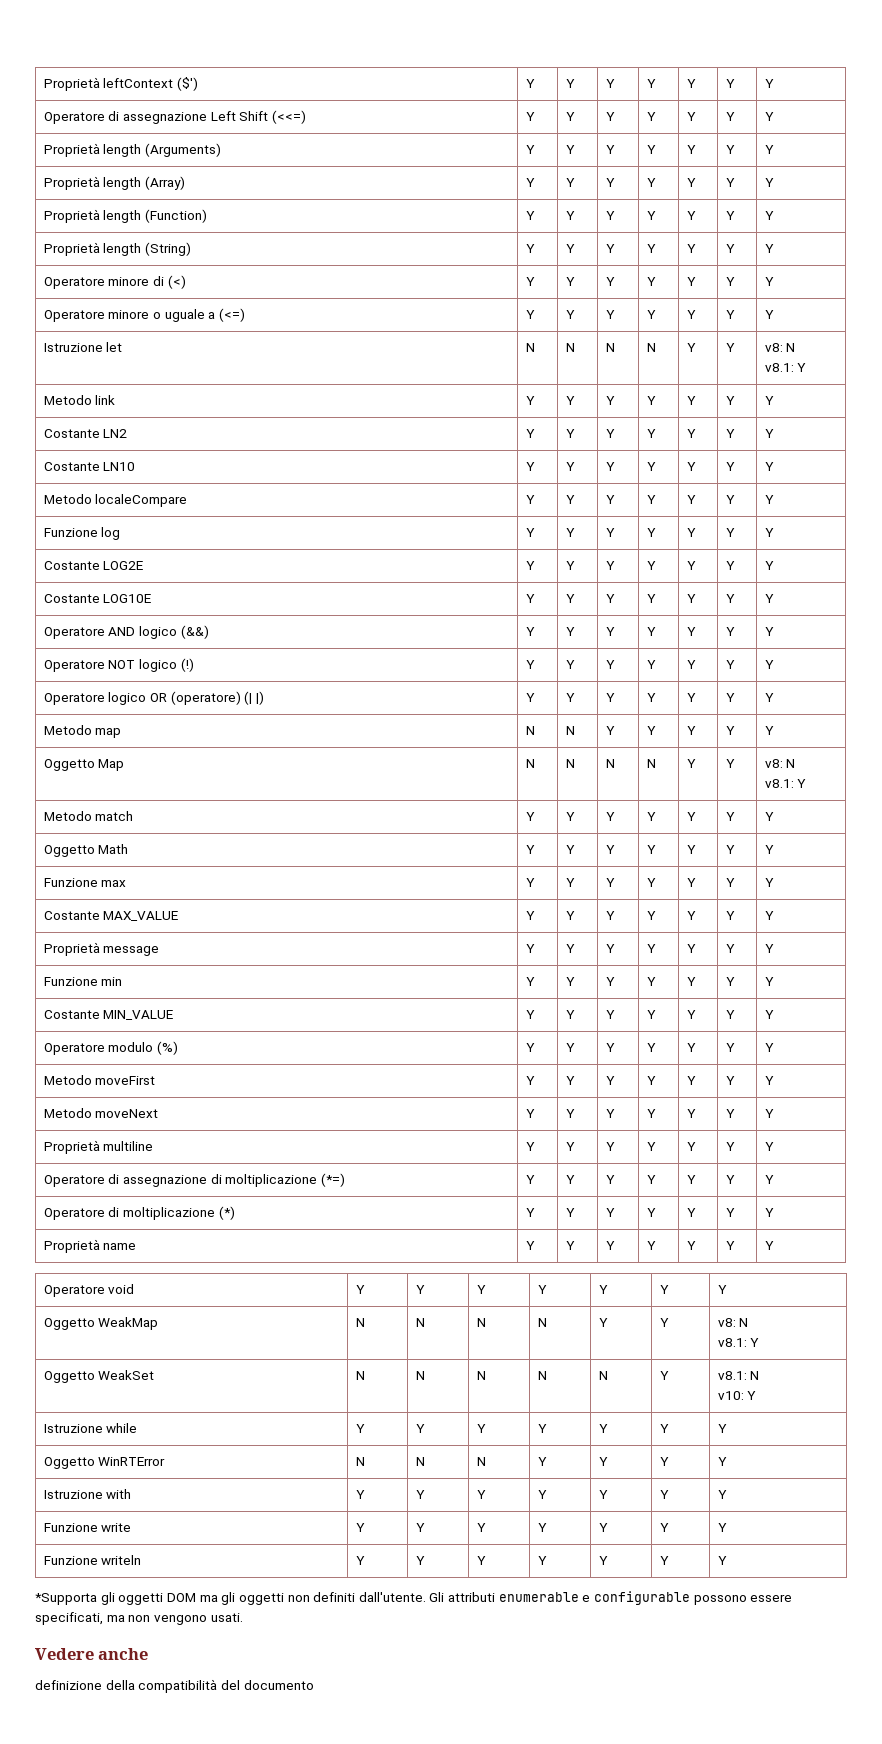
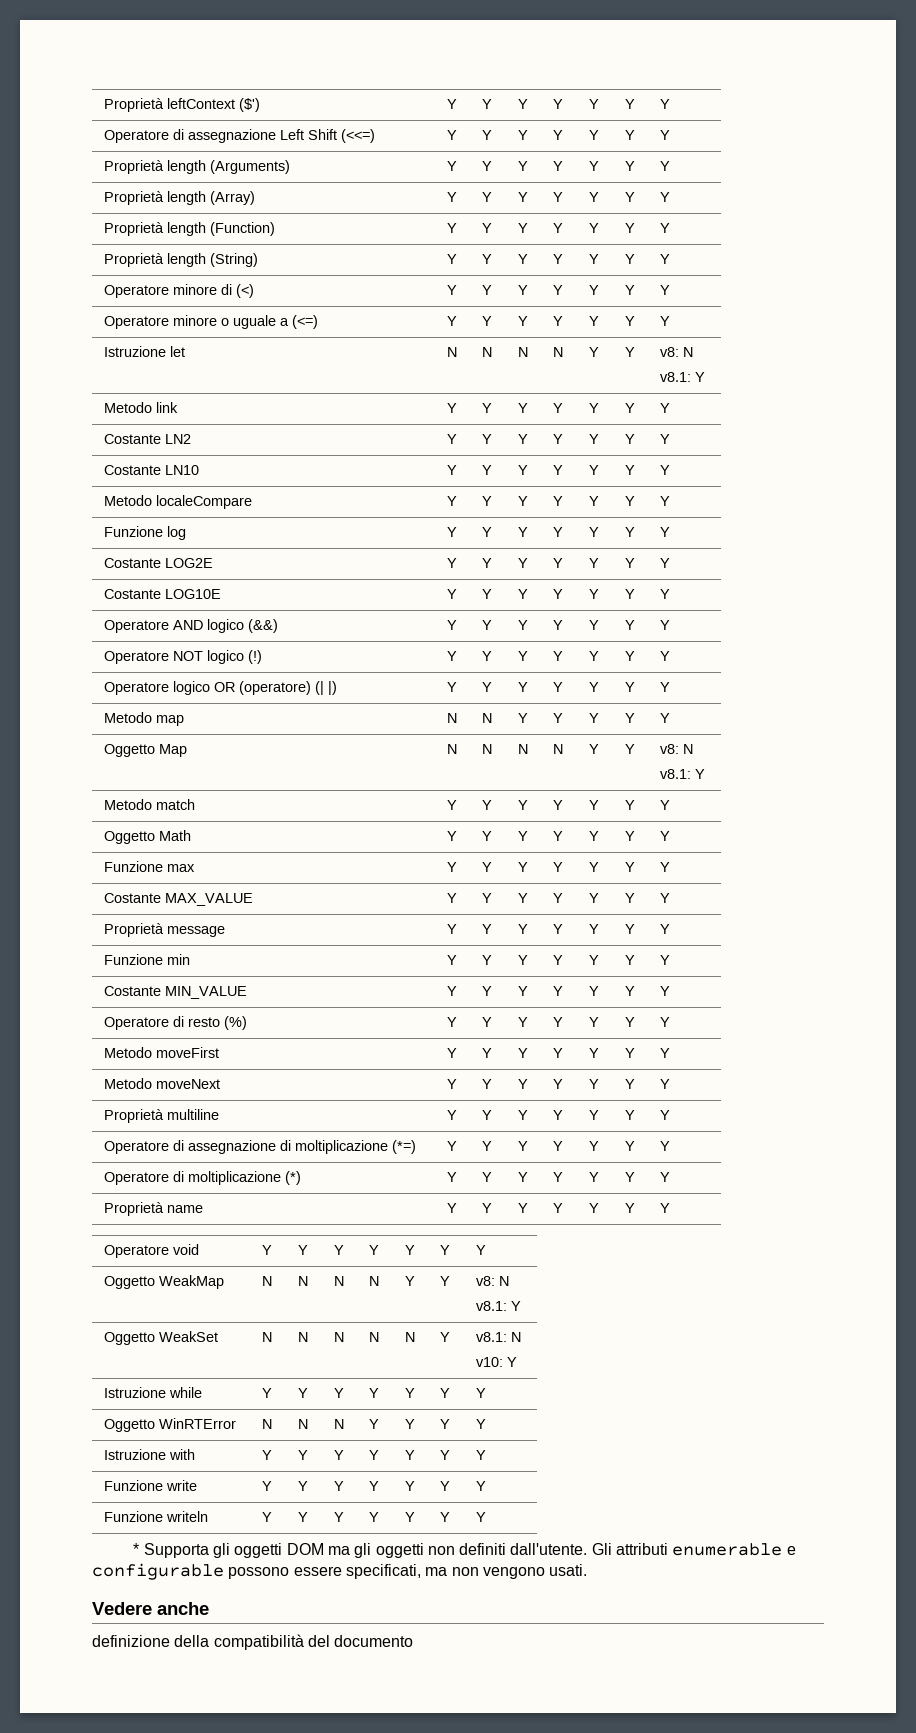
- Operatore modulo (%) | Y | Y | Y | Y | Y | Y | Y
+ Operatore di resto (%) | Y | Y | Y | Y | Y | Y | Y
- *Supporta gli oggetti DOM ma gli oggetti non definiti dall'utente.
+ * Supporta gli oggetti DOM ma gli oggetti non definiti dall'utente.

